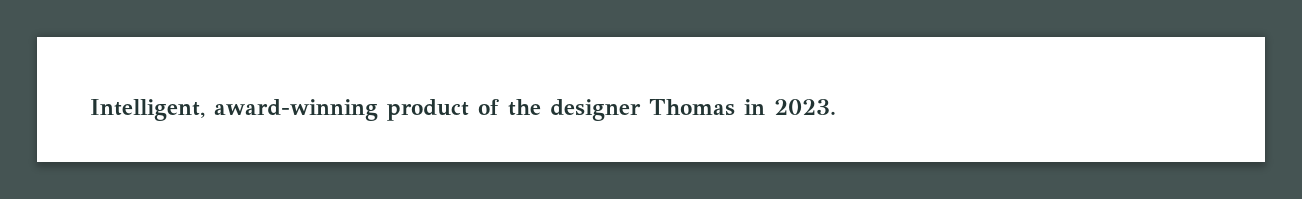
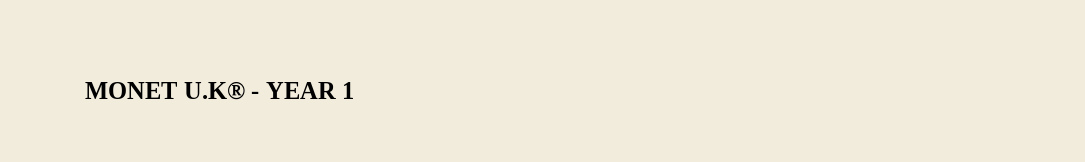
- Intelligent, award-winning product of the designer Thomas in 2023.
+ MONET U.K® - YEAR 1

